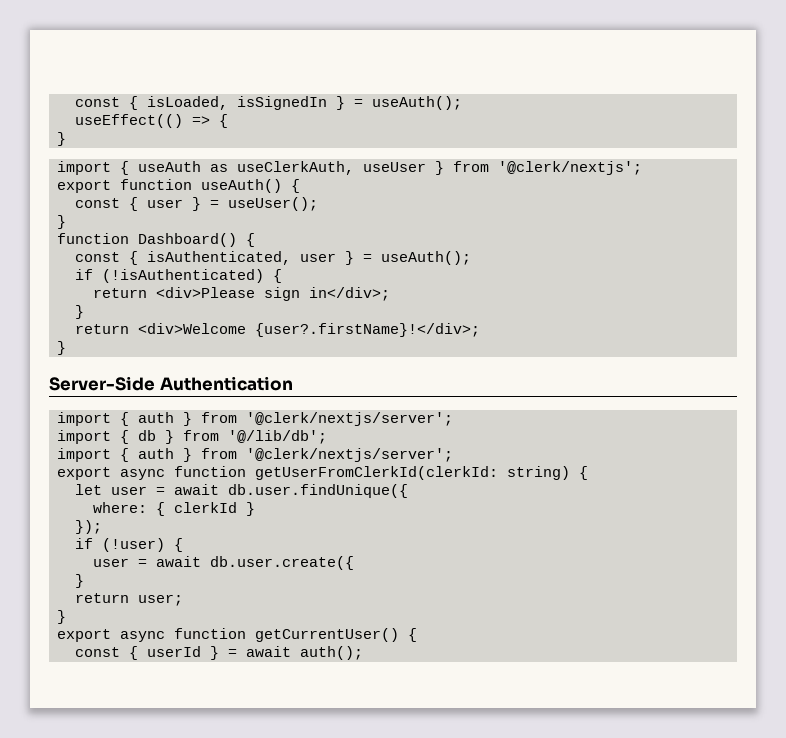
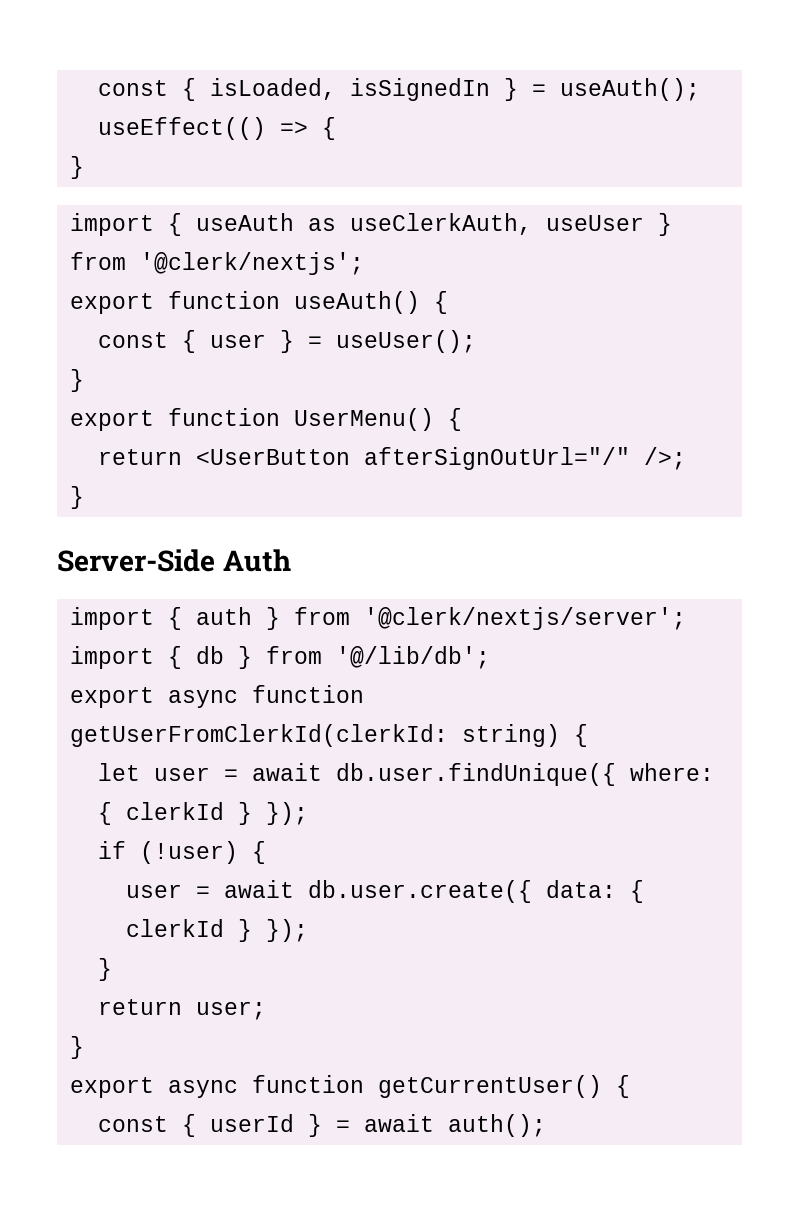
- function Dashboard() {
- const { isAuthenticated, user } = useAuth();
- if (!isAuthenticated) {
- return <div>Please sign in</div>;
- }
- return <div>Welcome {user?.firstName}!</div>;
+ export function UserMenu() {
+ return <UserButton afterSignOutUrl="/" />;
- Server-Side Authentication
+ Server-Side Auth
  import { db } from '@/lib/db';
- import { auth } from '@clerk/nextjs/server';
- let user = await db.user.findUnique({
- where: { clerkId }
- });
+ let user = await db.user.findUnique({ where: { clerkId } });
- user = await db.user.create({
+ user = await db.user.create({ data: { clerkId } });

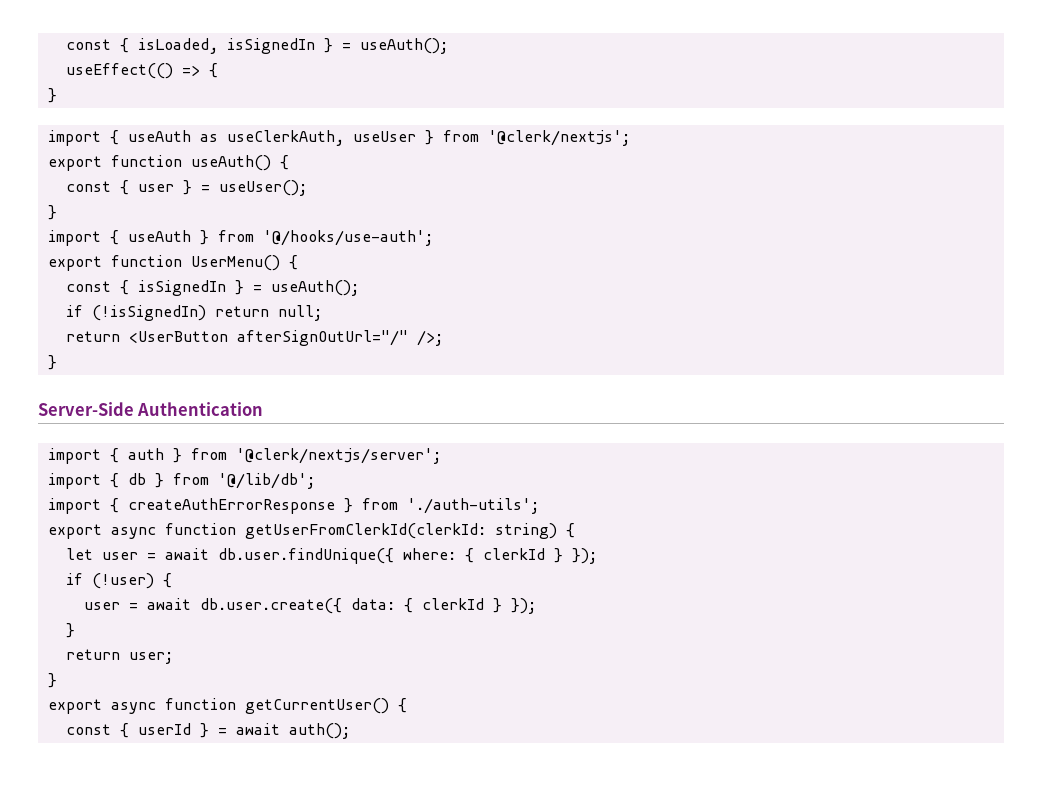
+ import { useAuth } from '@/hooks/use-auth';
  export function UserMenu() {
+ const { isSignedIn } = useAuth();
+ if (!isSignedIn) return null;
- Server-Side Auth
+ Server-Side Authentication
+ import { createAuthErrorResponse } from './auth-utils';

